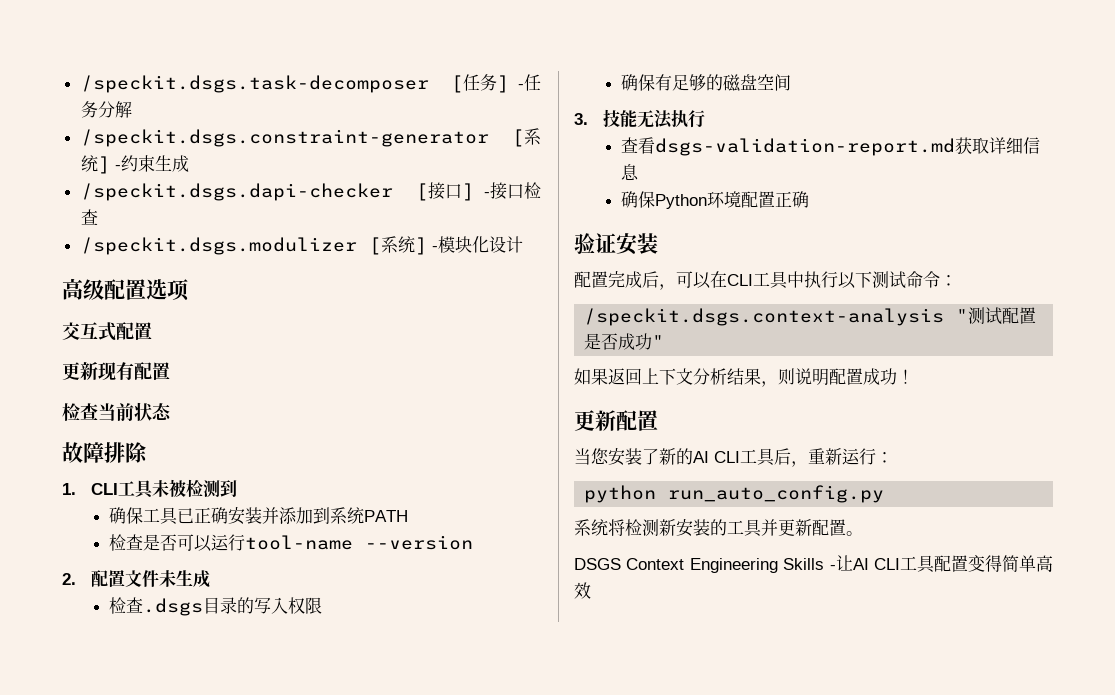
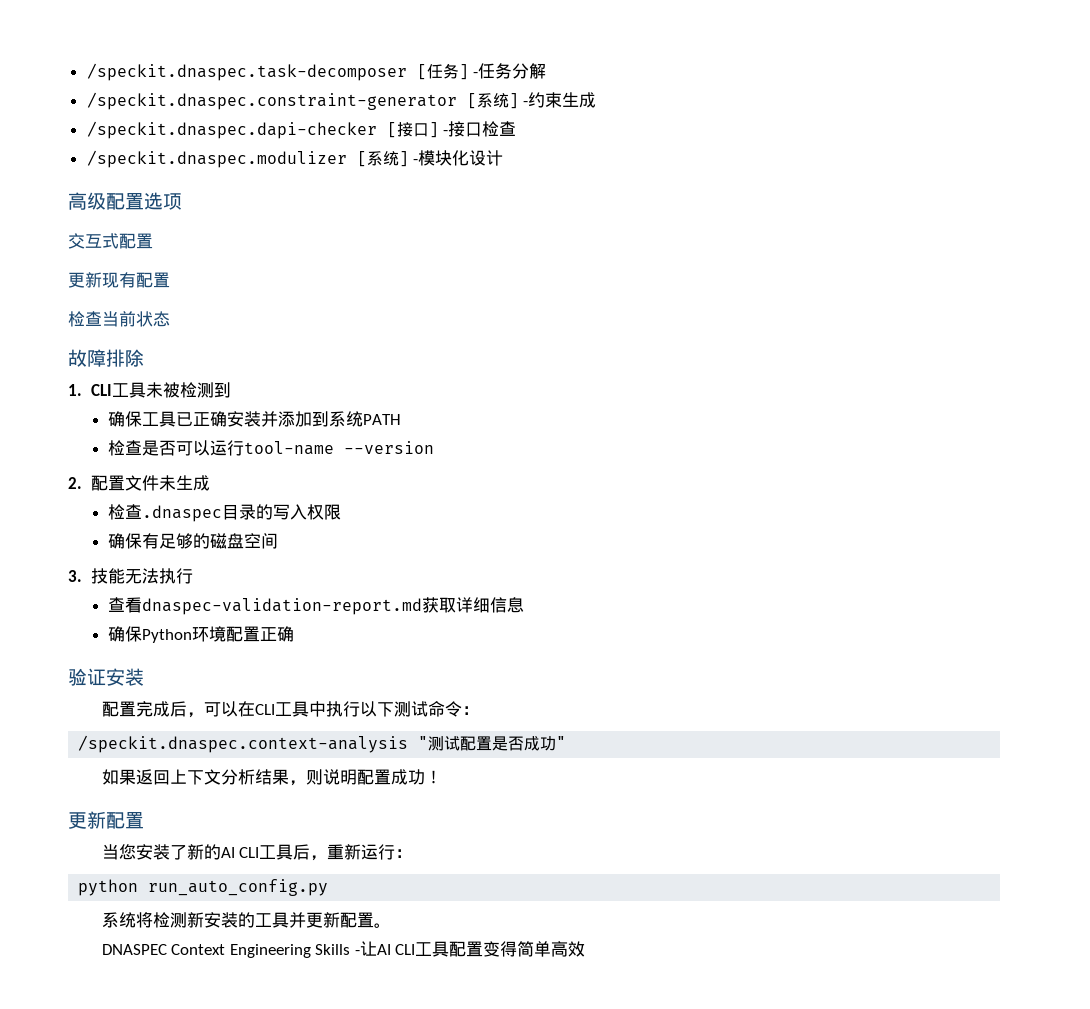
- /speckit.dsgs.task-decomposer [任务] -任务分解
+ /speckit.dnaspec.task-decomposer [任务] -任务分解
- /speckit.dsgs.constraint-generator [系统] -约束生成
+ /speckit.dnaspec.constraint-generator [系统] -约束生成
- /speckit.dsgs.dapi-checker [接口] -接口检查
+ /speckit.dnaspec.dapi-checker [接口] -接口检查
- /speckit.dsgs.modulizer [系统] -模块化设计
+ /speckit.dnaspec.modulizer [系统] -模块化设计
- 检查.dsgs目录的写入权限
+ 检查.dnaspec目录的写入权限
- 查看dsgs-validation-report.md获取详细信息
+ 查看dnaspec-validation-report.md获取详细信息
- /speckit.dsgs.context-analysis "测试配置是否成功"
+ /speckit.dnaspec.context-analysis "测试配置是否成功"
- DSGS Context Engineering Skills -让AI CLI工具配置变得简单高效
+ DNASPEC Context Engineering Skills -让AI CLI工具配置变得简单高效

